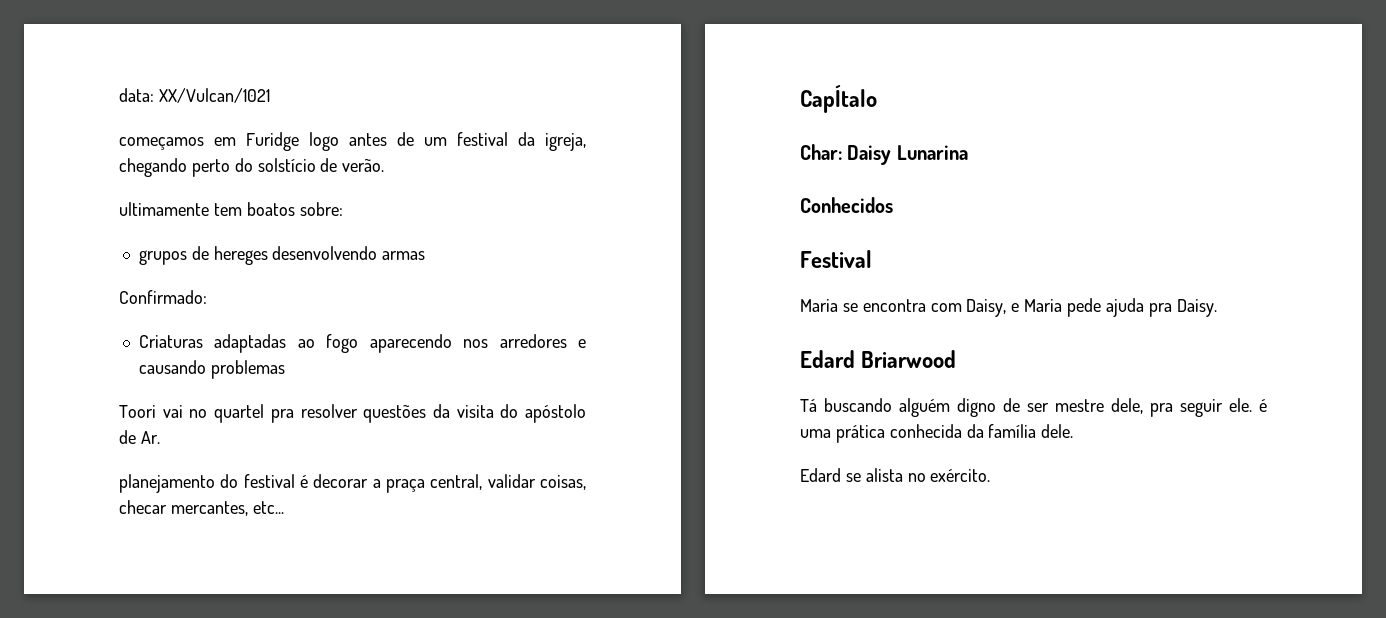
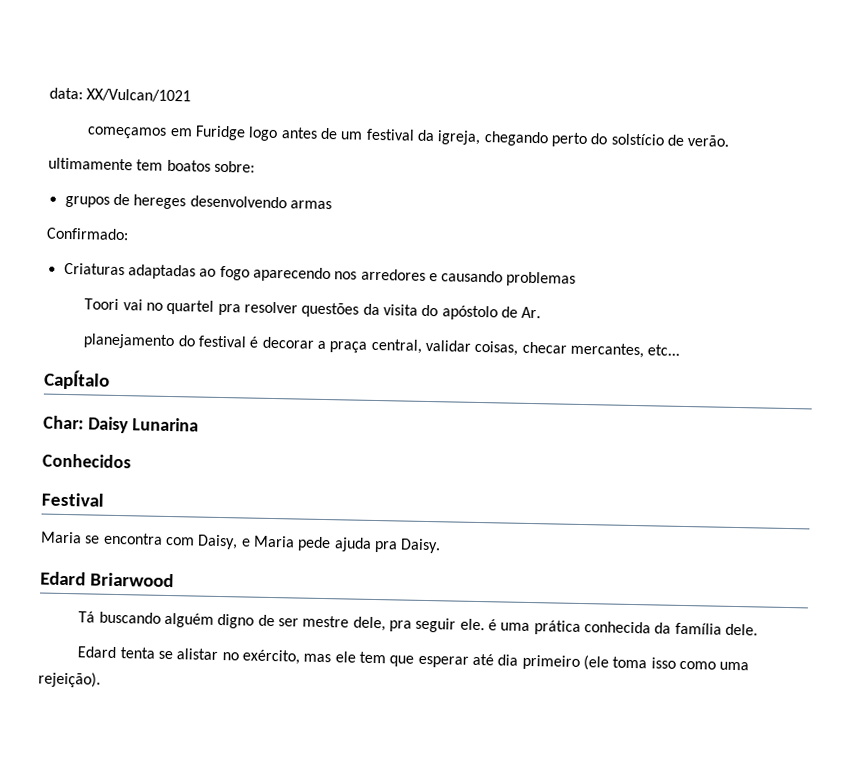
- Edard se alista no exército.
+ Edard tenta se alistar no exército, mas ele tem que esperar até dia primeiro (ele toma isso como uma rejeição).

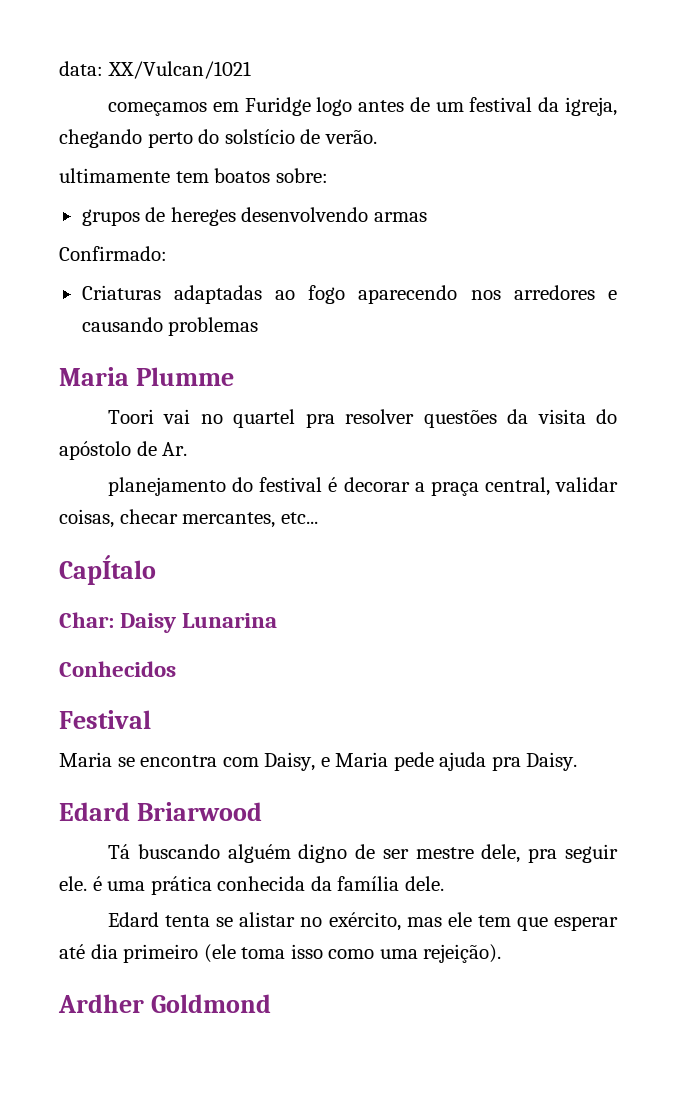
+ Maria Plumme
+ Ardher Goldmond

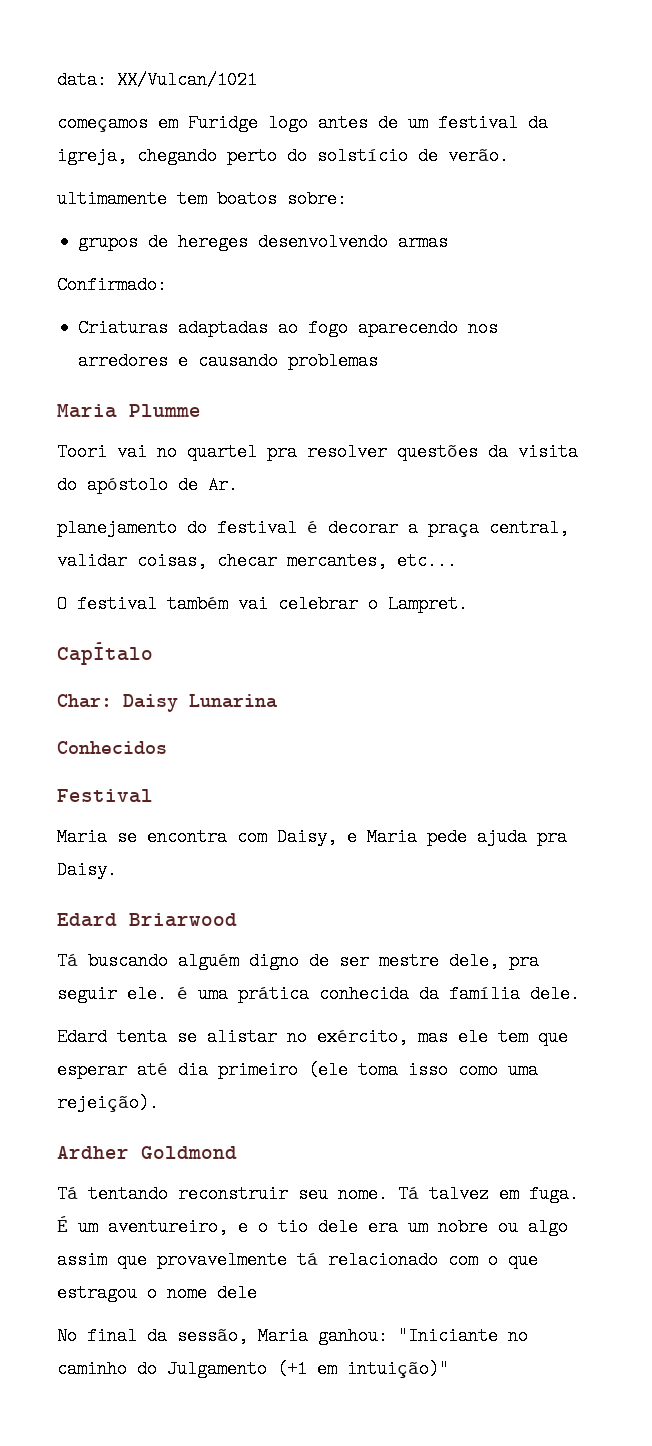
+ O festival também vai celebrar o Lampret.
+ Tá tentando reconstruir seu nome. Tá talvez em fuga. É um aventureiro, e o tio dele era um nobre ou algo assim que provavelmente tá relacionado com o que estragou o nome dele
+ No final da sessão, Maria ganhou: "Iniciante no caminho do Julgamento (+1 em intuição)"

